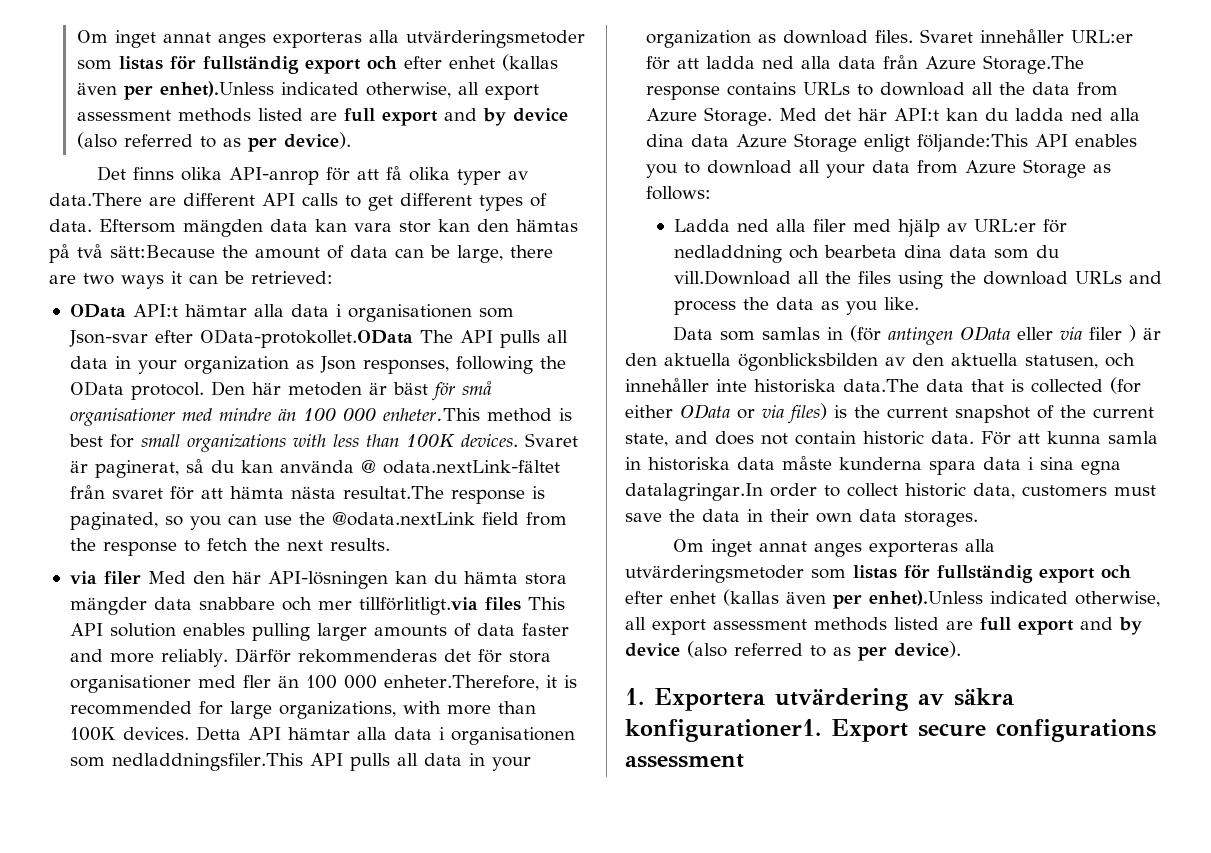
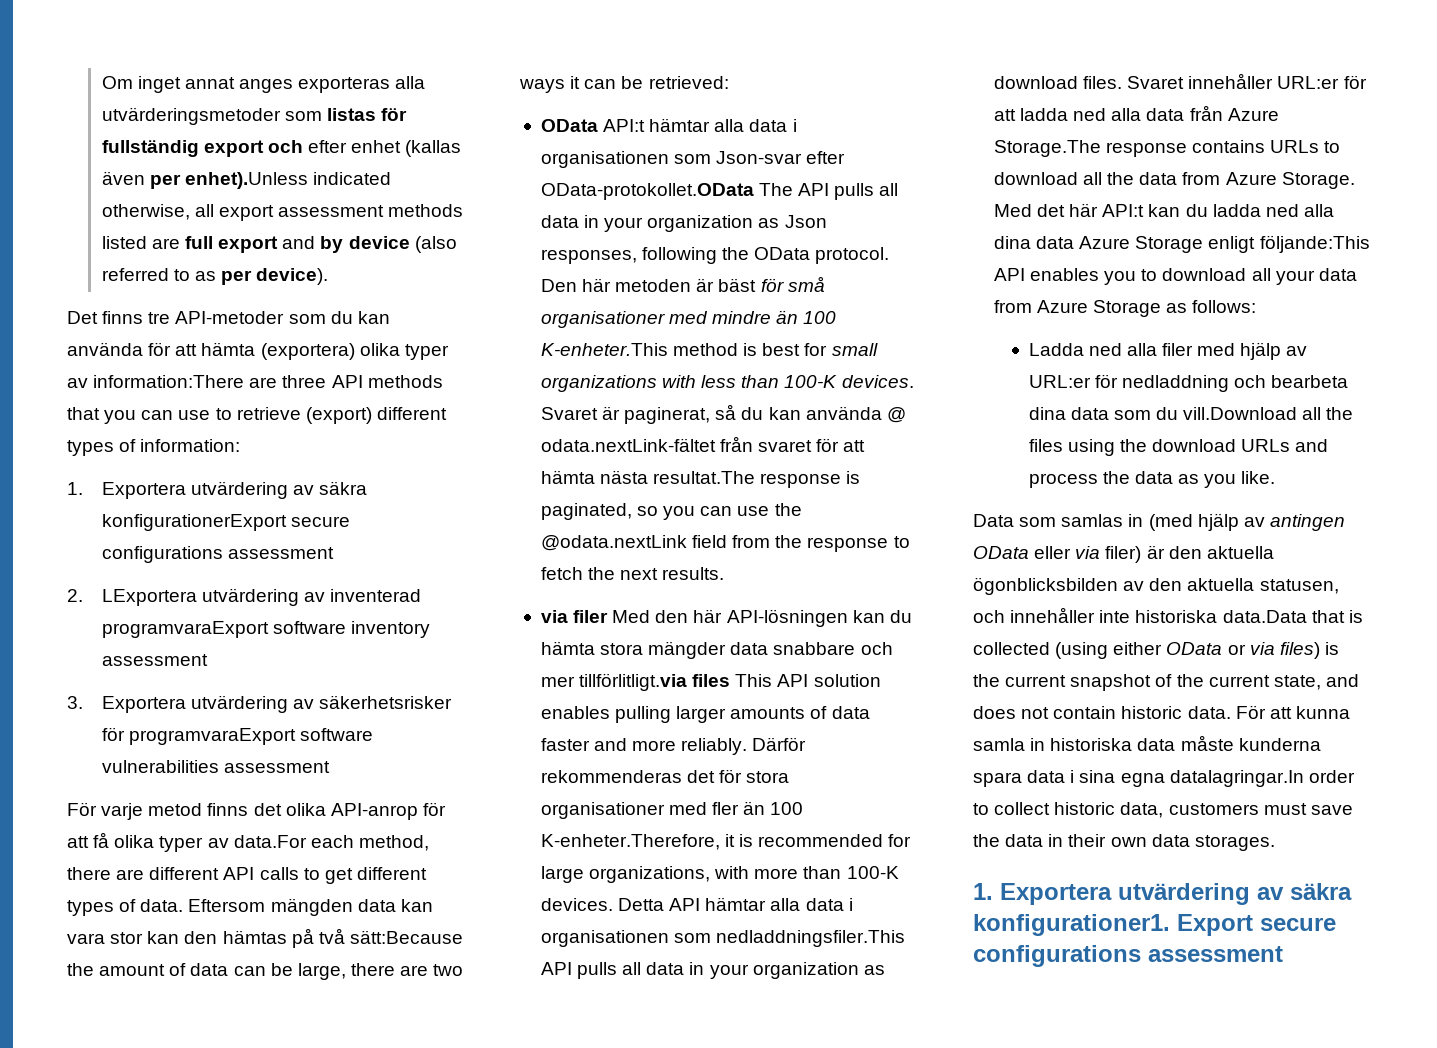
- Det finns olika API-anrop för att få olika typer av data.There are different API calls to get different types of data.
+ Det finns tre API-metoder som du kan använda för att hämta (exportera) olika typer av information:There are three API methods that you can use to retrieve (export) different types of information:
+ 1. Exportera utvärdering av säkra konfigurationerExport secure configurations assessment
+ 2. LExportera utvärdering av inventerad programvaraExport software inventory assessment
+ 3. Exportera utvärdering av säkerhetsrisker för programvaraExport software vulnerabilities assessment
+ För varje metod finns det olika API-anrop för att få olika typer av data.For each method, there are different API calls to get different types of data.
- Den här metoden är bäst för små organisationer med mindre än 100 000 enheter.This method is best for small organizations with less than 100K devices.
+ Den här metoden är bäst för små organisationer med mindre än 100 K-enheter.This method is best for small organizations with less than 100-K devices.
- Därför rekommenderas det för stora organisationer med fler än 100 000 enheter.Therefore, it is recommended for large organizations, with more than 100K devices.
+ Därför rekommenderas det för stora organisationer med fler än 100 K-enheter.Therefore, it is recommended for large organizations, with more than 100-K devices.
- Data som samlas in (för antingen OData eller via filer ) är den aktuella ögonblicksbilden av den aktuella statusen, och innehåller inte historiska data.The data that is collected (for either OData or via files) is the current snapshot of the current state, and does not contain historic data.
+ Data som samlas in (med hjälp av antingen OData eller via filer) är den aktuella ögonblicksbilden av den aktuella statusen, och innehåller inte historiska data.Data that is collected (using either OData or via files) is the current snapshot of the current state, and does not contain historic data.
  För att kunna samla in historiska data måste kunderna spara data i sina egna datalagringar.In order to collect historic data, customers must save the data in their own data storages.
- Om inget annat anges exporteras alla utvärderingsmetoder som listas för fullständig export och efter enhet (kallas även per enhet).Unless indicated otherwise, all export assessment methods listed are full export and by device (also referred to as per device).

